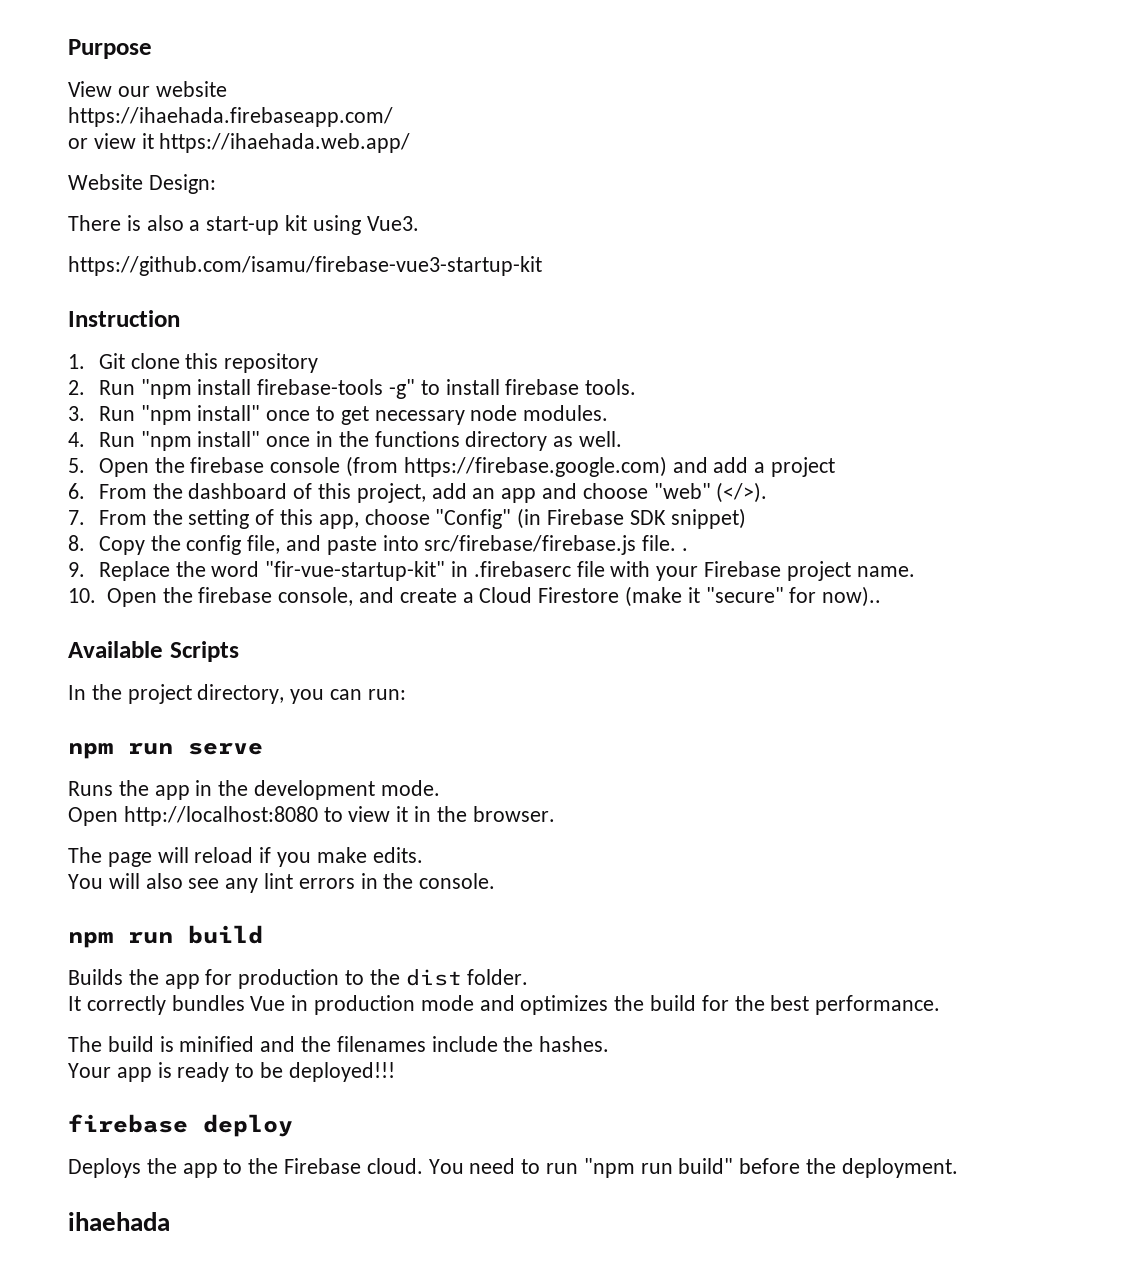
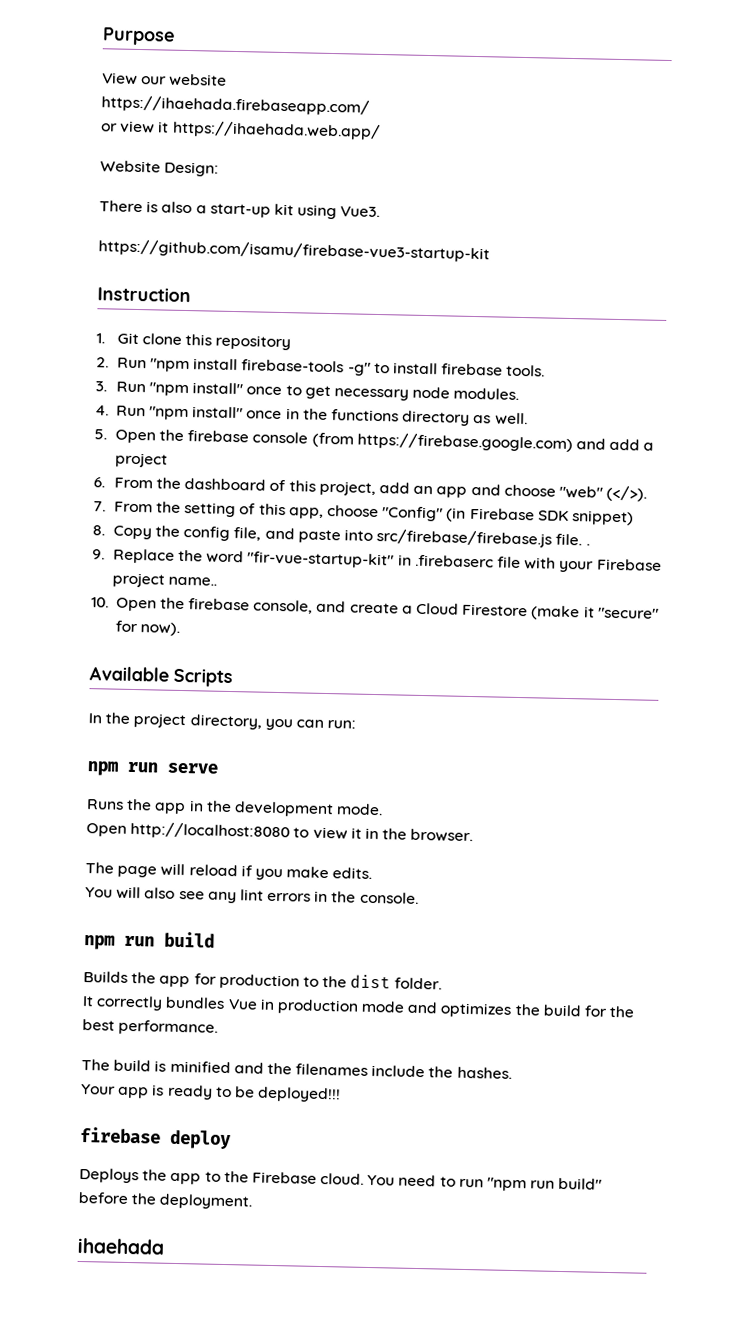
- 9. Replace the word "fir-vue-startup-kit" in .firebaserc file with your Firebase project name.
+ 9. Replace the word "fir-vue-startup-kit" in .firebaserc file with your Firebase project name..
- 10. Open the firebase console, and create a Cloud Firestore (make it "secure" for now)..
+ 10. Open the firebase console, and create a Cloud Firestore (make it "secure" for now).

